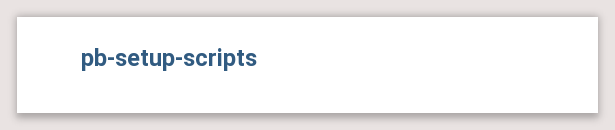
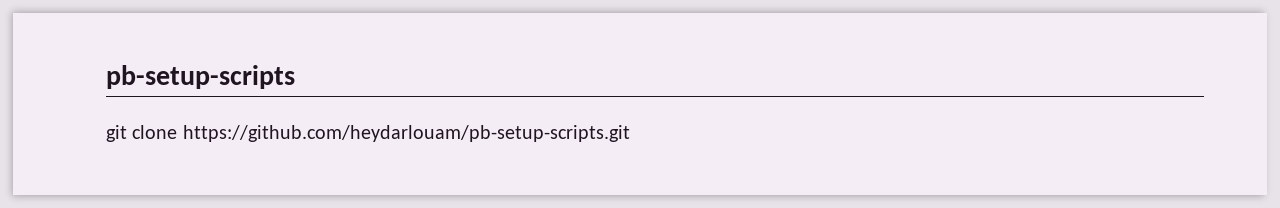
+ git clone https://github.com/heydarlouam/pb-setup-scripts.git

